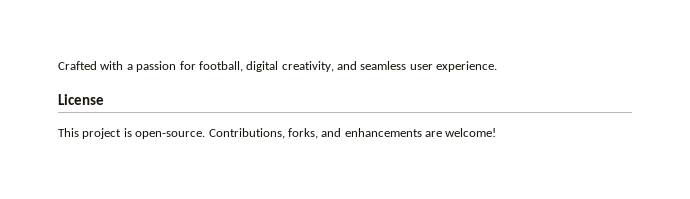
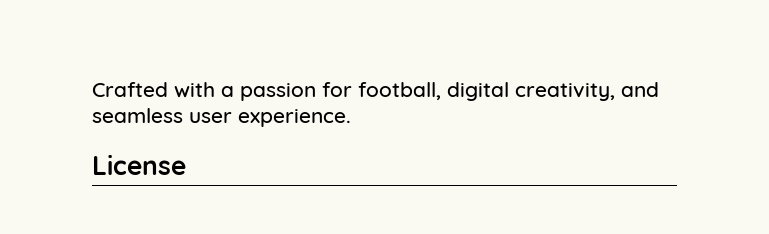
- This project is open-source. Contributions, forks, and enhancements are welcome!

